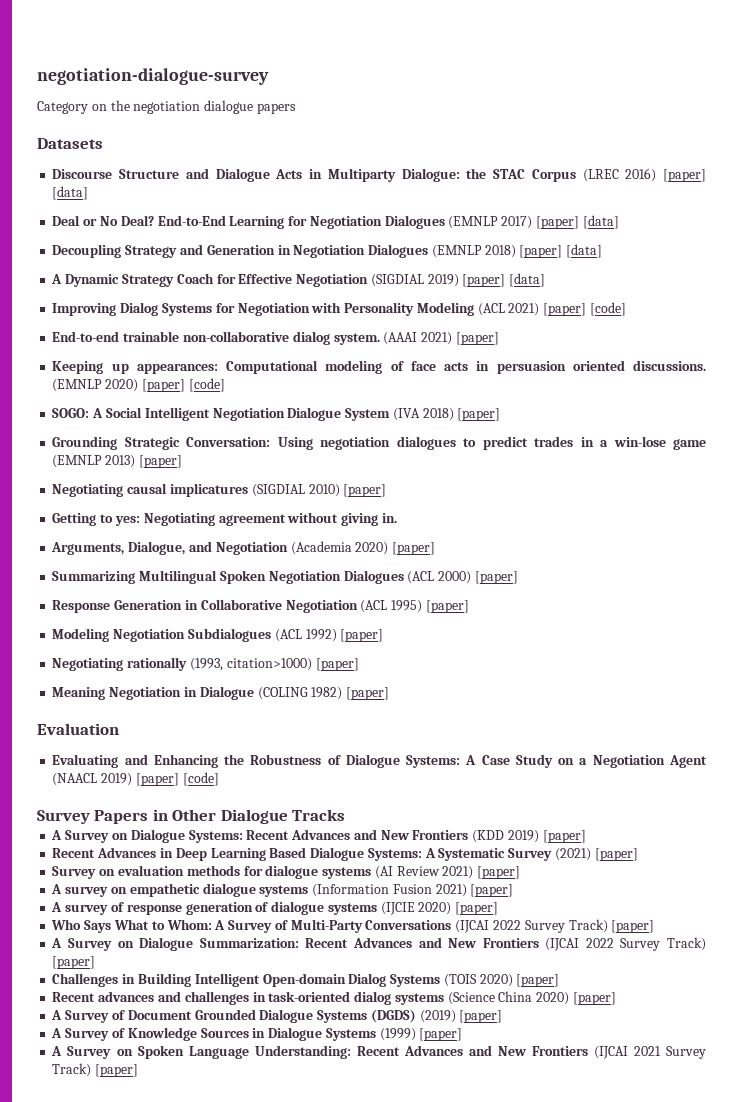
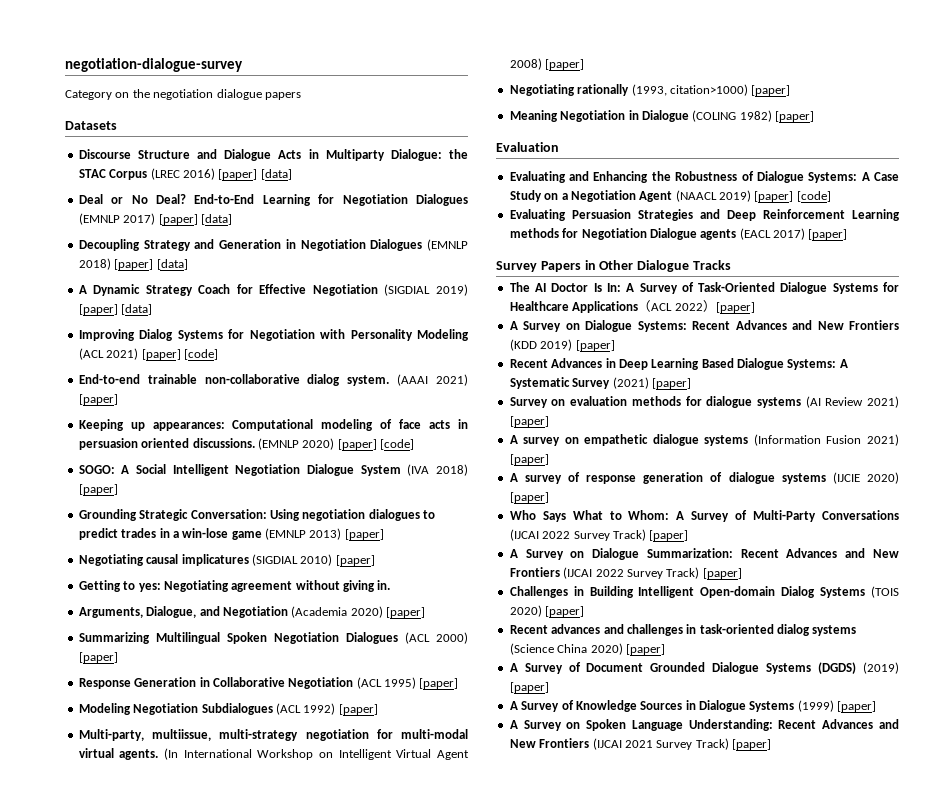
+ Multi-party, multiissue, multi-strategy negotiation for multi-modal virtual agents. (In International Workshop on Intelligent Virtual Agent 2008) [paper]
+ Evaluating Persuasion Strategies and Deep Reinforcement Learning methods for Negotiation Dialogue agents (EACL 2017) [paper]
+ The AI Doctor Is In: A Survey of Task-Oriented Dialogue Systems for Healthcare Applications（ACL 2022）[paper]

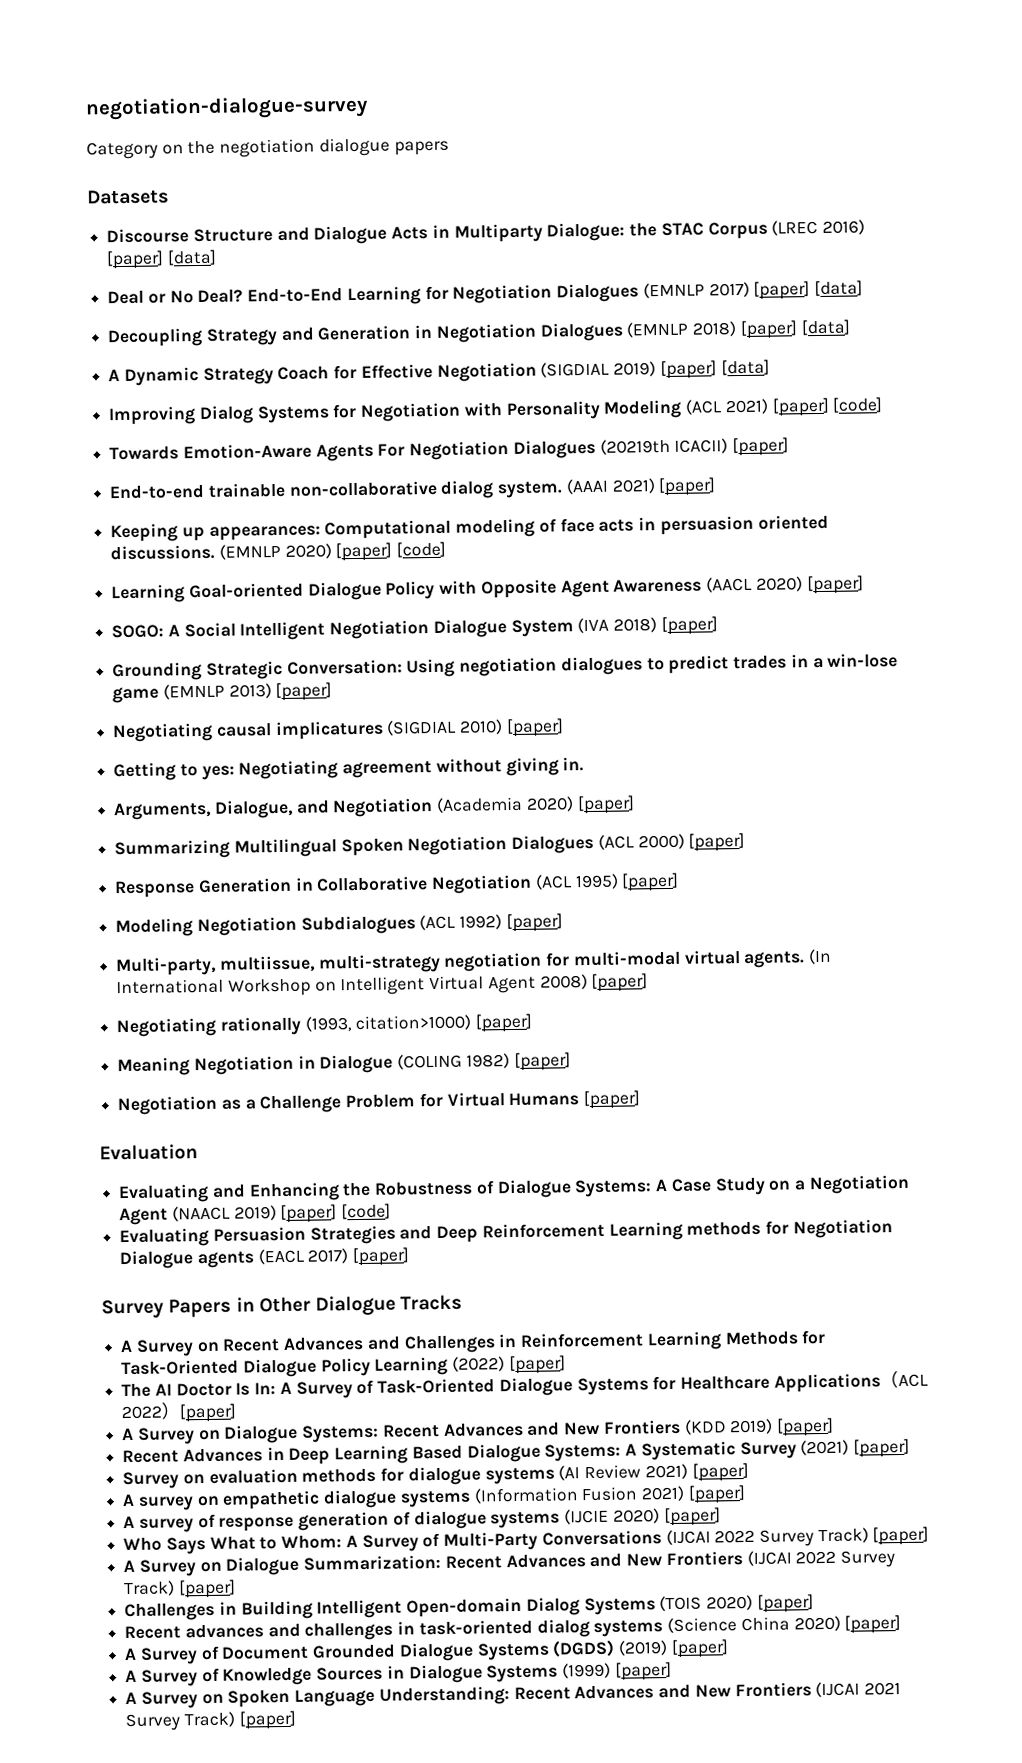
+ Towards Emotion-Aware Agents For Negotiation Dialogues (20219th ICACII) [paper]
+ Learning Goal-oriented Dialogue Policy with Opposite Agent Awareness (AACL 2020) [paper]
+ Negotiation as a Challenge Problem for Virtual Humans [paper]
+ A Survey on Recent Advances and Challenges in Reinforcement Learning Methods for Task-Oriented Dialogue Policy Learning (2022) [paper]

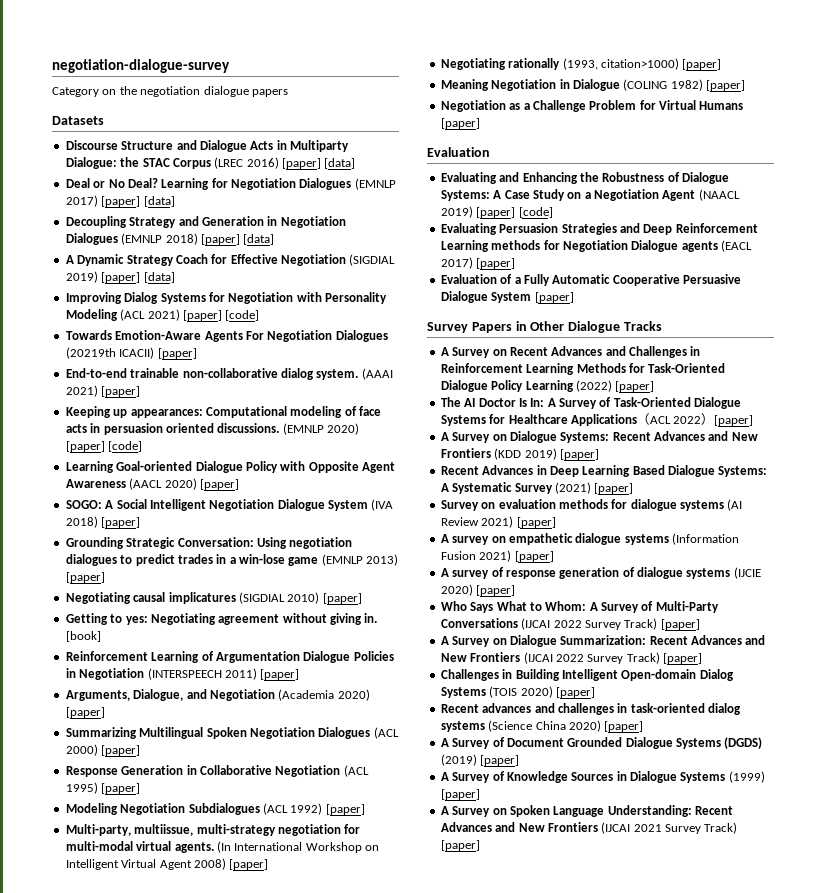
- End-to-End Learning for Negotiation Dialogues (EMNLP 2017) [paper] [data]
+ Learning for Negotiation Dialogues (EMNLP 2017) [paper] [data]
+ [book]
+ Reinforcement Learning of Argumentation Dialogue Policies in Negotiation (INTERSPEECH 2011) [paper]
+ Evaluation of a Fully Automatic Cooperative Persuasive Dialogue System [paper]

